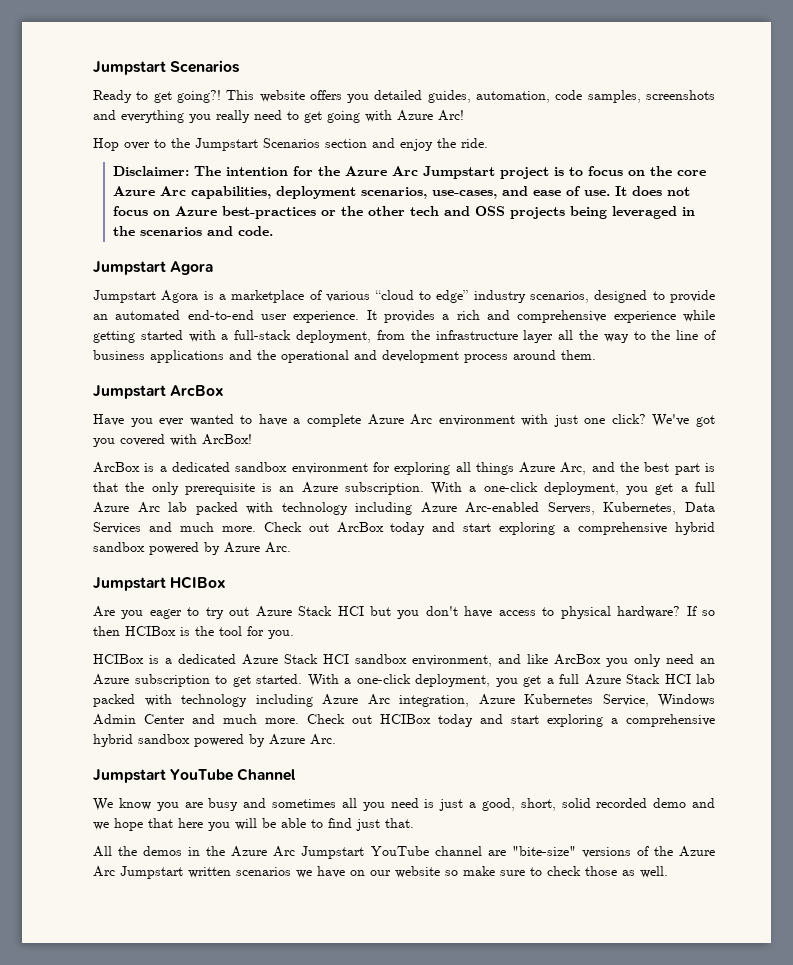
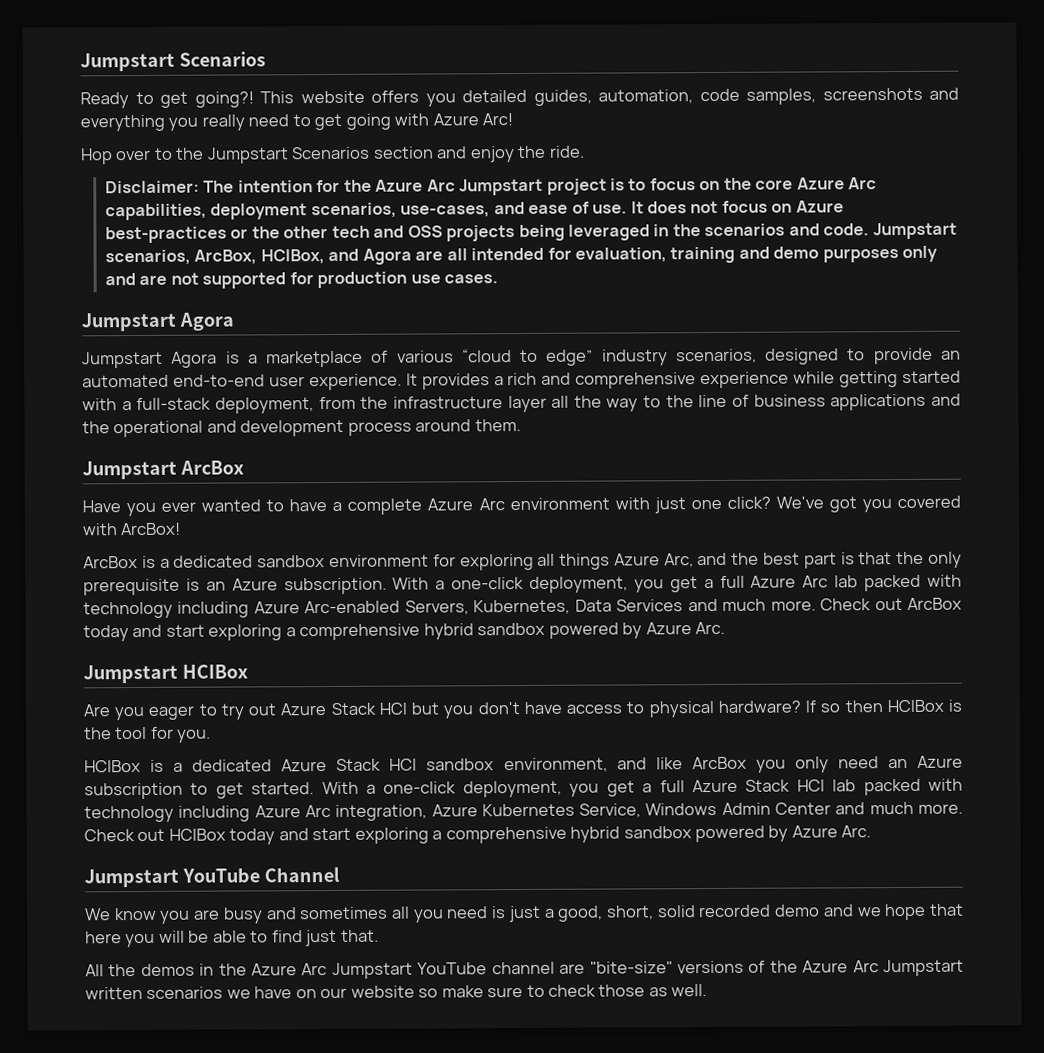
+ Jumpstart scenarios, ArcBox, HCIBox, and Agora are all intended for evaluation, training and demo purposes only and are not supported for production use cases.

